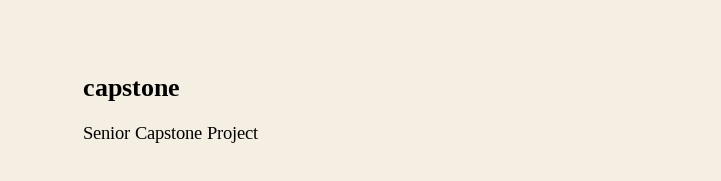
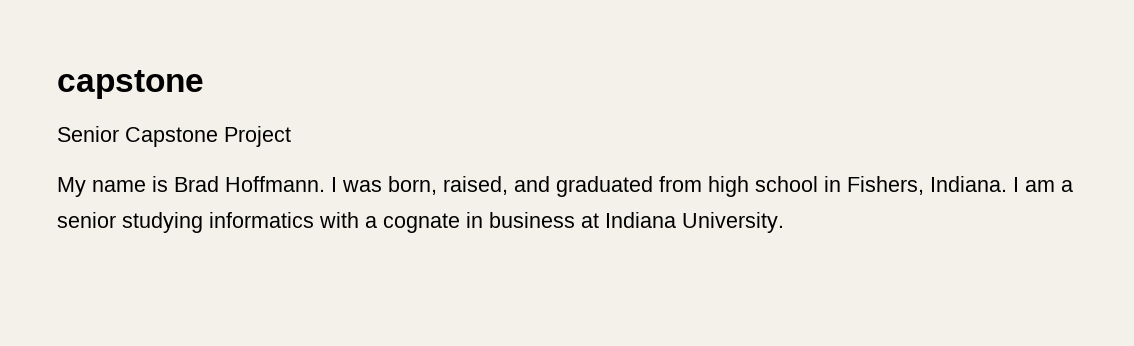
+ My name is Brad Hoffmann. I was born, raised, and graduated from high school in Fishers, Indiana. I am a senior studying informatics with a cognate in business at Indiana University.

